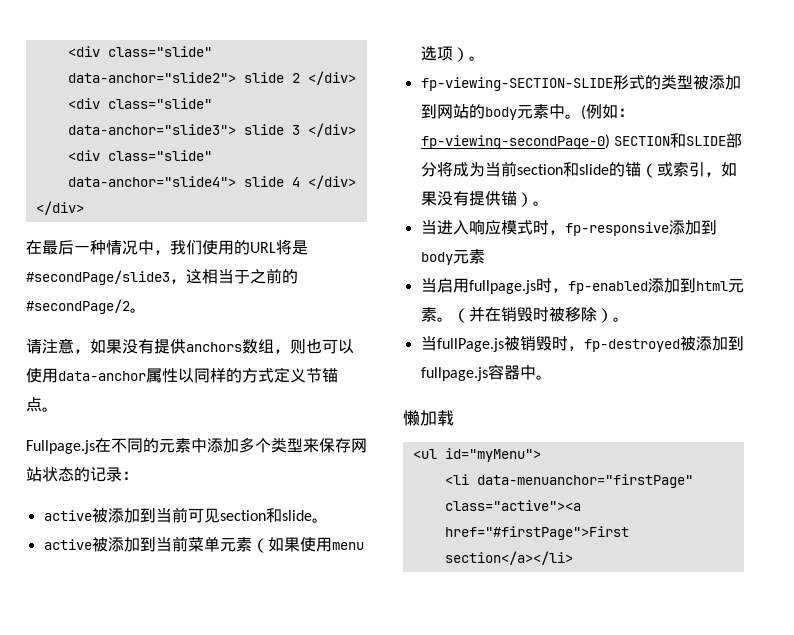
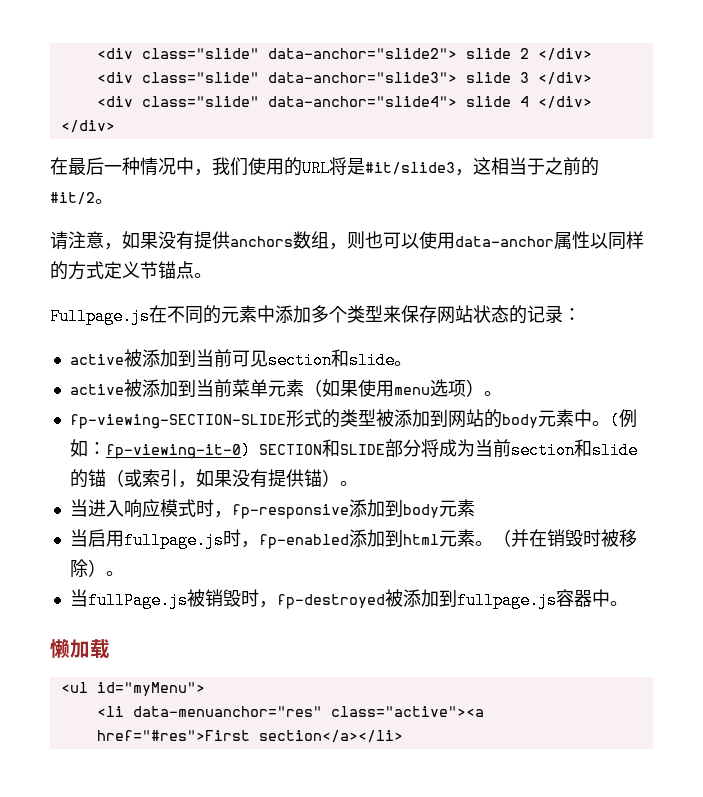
- 在最后一种情况中，我们使用的URL将是#secondPage/slide3，这相当于之前的#secondPage/2。
+ 在最后一种情况中，我们使用的URL将是#it/slide3，这相当于之前的#it/2。
- (例如：fp-viewing-secondPage-0) SECTION和SLIDE部分将成为当前section和slide的锚（或索引，如果没有提供锚）。
+ (例如：fp-viewing-it-0) SECTION和SLIDE部分将成为当前section和slide的锚（或索引，如果没有提供锚）。
- <li data-menuanchor="firstPage" class="active"><a href="#firstPage">First section</a></li>
+ <li data-menuanchor="res" class="active"><a href="#res">First section</a></li>

